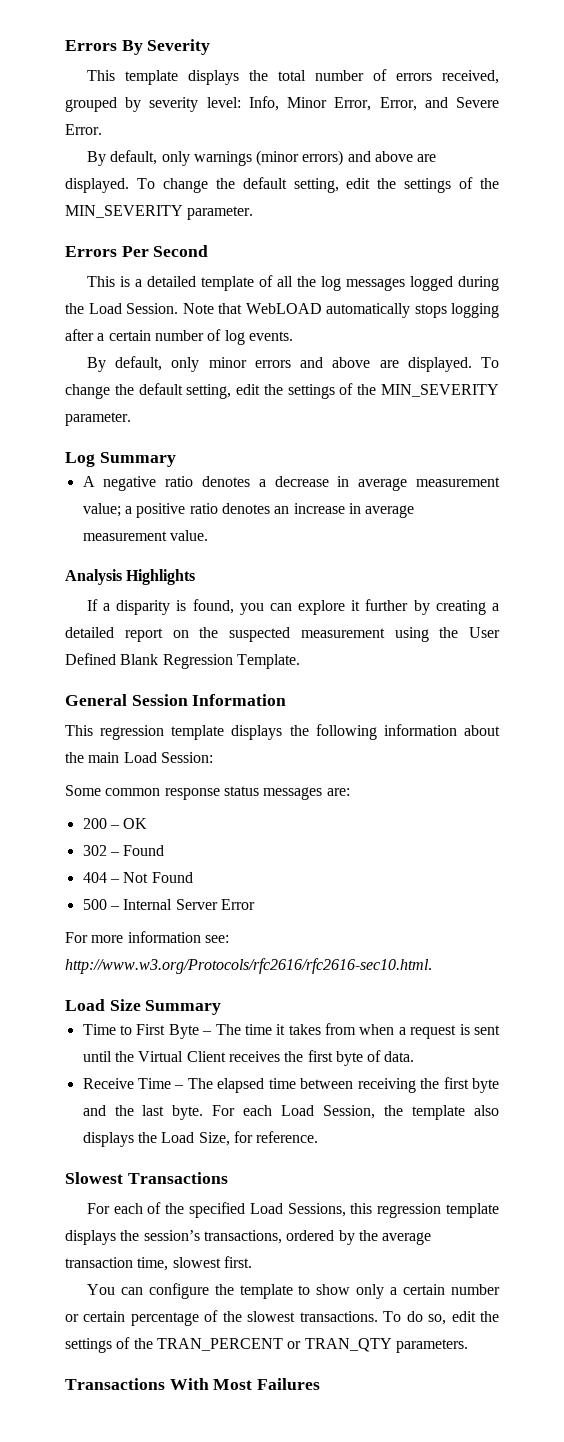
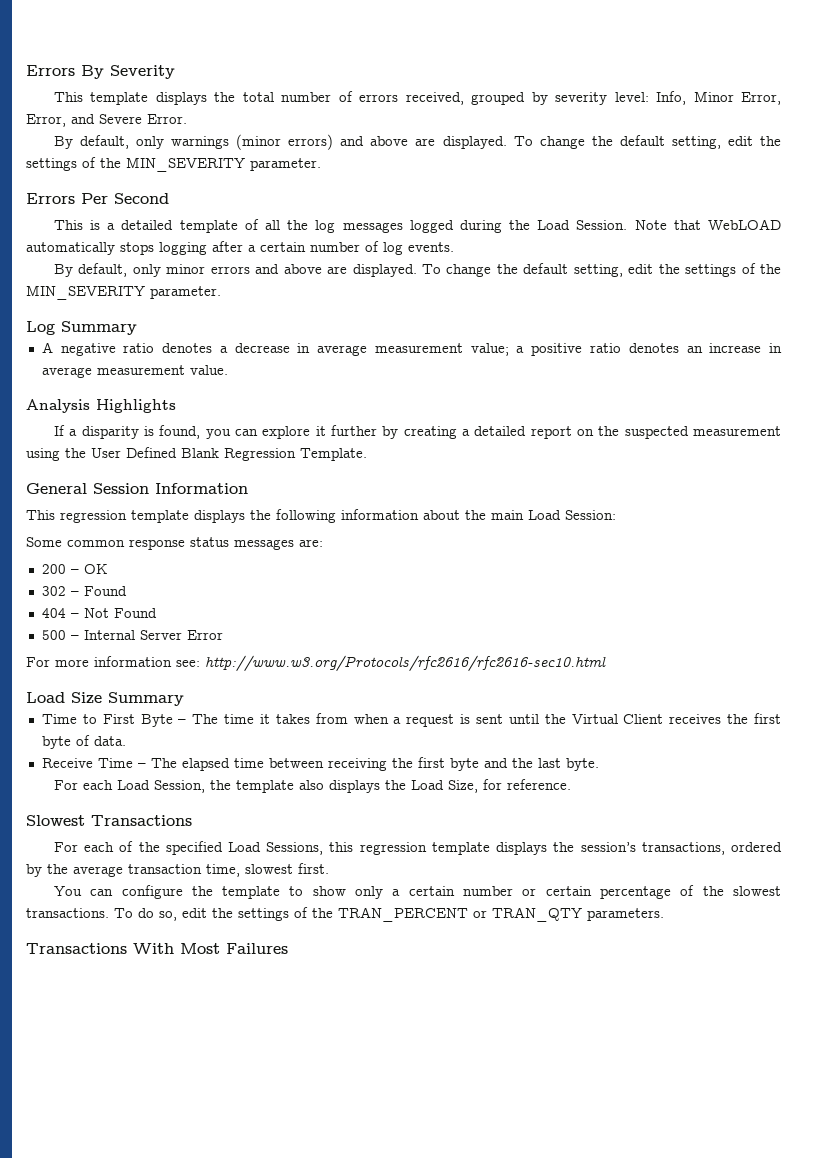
- For more information see: http://www.w3.org/Protocols/rfc2616/rfc2616-sec10.html.
+ For more information see: http://www.w3.org/Protocols/rfc2616/rfc2616-sec10.html
- Receive Time – The elapsed time between receiving the first byte and the last byte. For each Load Session, the template also displays the Load Size, for reference.
+ Receive Time – The elapsed time between receiving the first byte and the last byte.
+ For each Load Session, the template also displays the Load Size, for reference.

